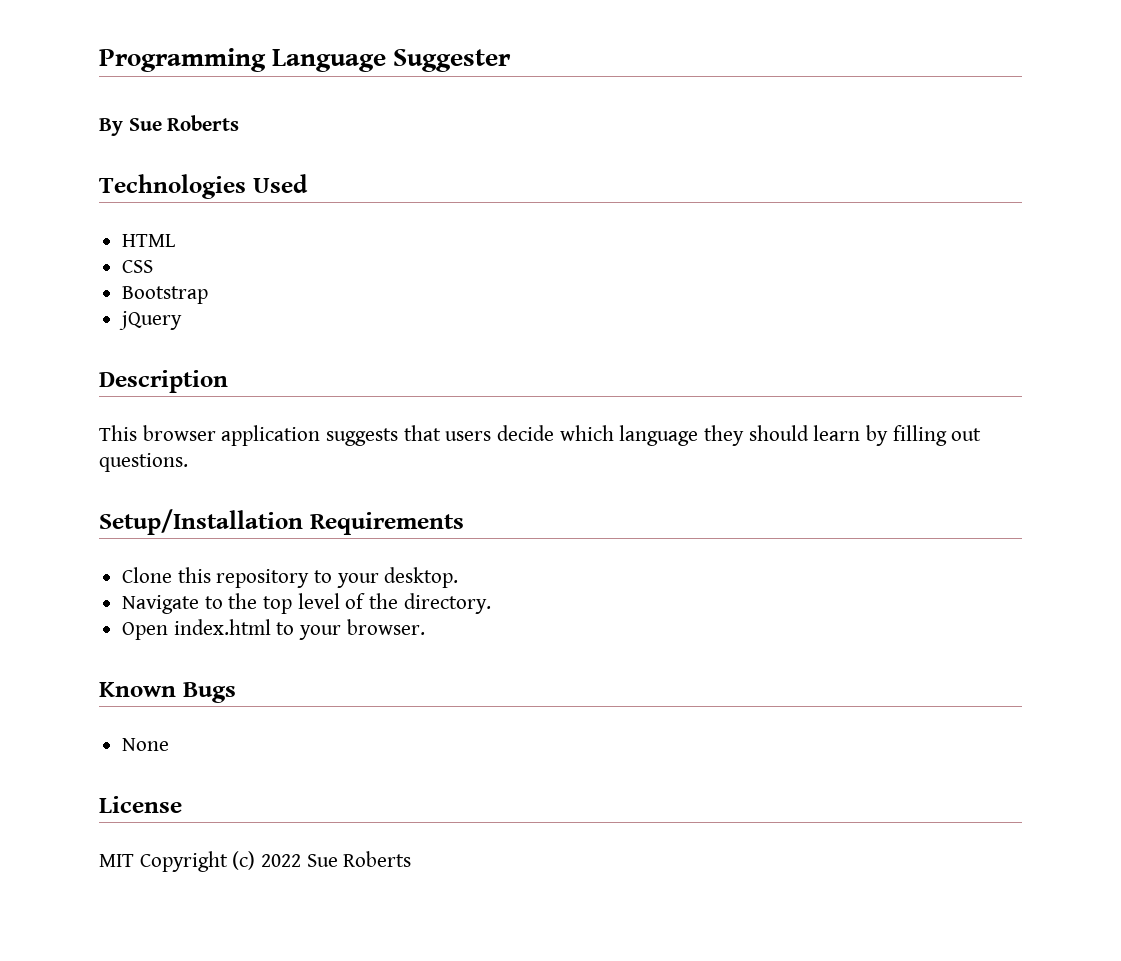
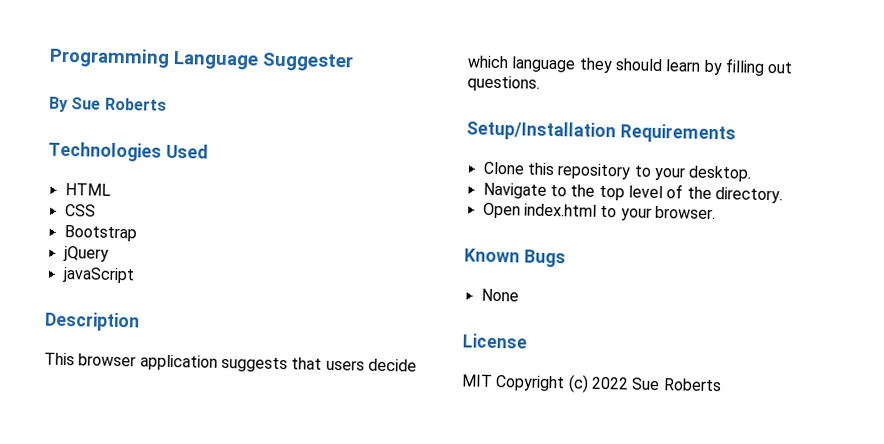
+ javaScript

